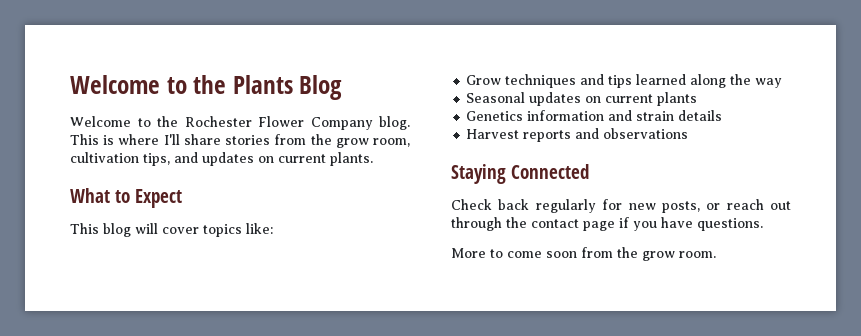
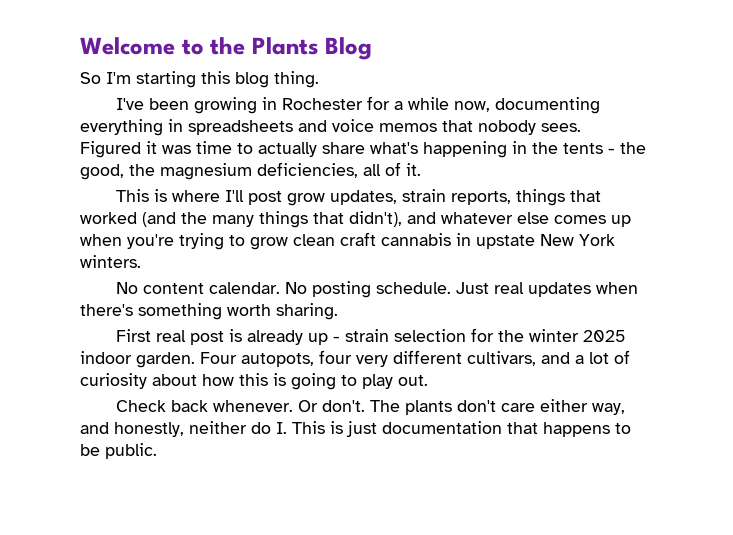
- Welcome to the Rochester Flower Company blog. This is where I'll share stories from the grow room, cultivation tips, and updates on current plants.
- What to Expect
- This blog will cover topics like:
- Grow techniques and tips learned along the way
- Seasonal updates on current plants
- Genetics information and strain details
- Harvest reports and observations
- Staying Connected
- Check back regularly for new posts, or reach out through the contact page if you have questions.
- More to come soon from the grow room.
+ So I'm starting this blog thing.
+ I've been growing in Rochester for a while now, documenting everything in spreadsheets and voice memos that nobody sees. Figured it was time to actually share what's happening in the tents - the good, the magnesium deficiencies, all of it.
+ This is where I'll post grow updates, strain reports, things that worked (and the many things that didn't), and whatever else comes up when you're trying to grow clean craft cannabis in upstate New York winters.
+ No content calendar. No posting schedule. Just real updates when there's something worth sharing.
+ First real post is already up - strain selection for the winter 2025 indoor garden. Four autopots, four very different cultivars, and a lot of curiosity about how this is going to play out.
+ Check back whenever. Or don't. The plants don't care either way, and honestly, neither do I. This is just documentation that happens to be public.

